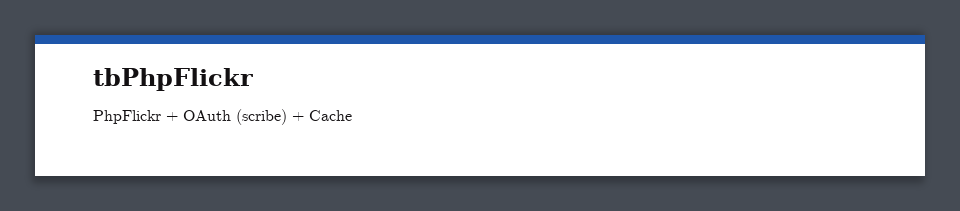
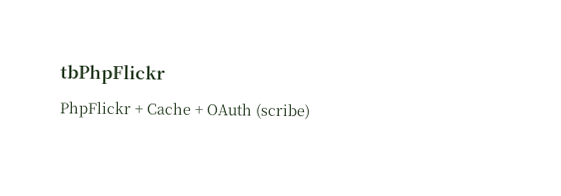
- PhpFlickr + OAuth (scribe) + Cache
+ PhpFlickr + Cache + OAuth (scribe)

